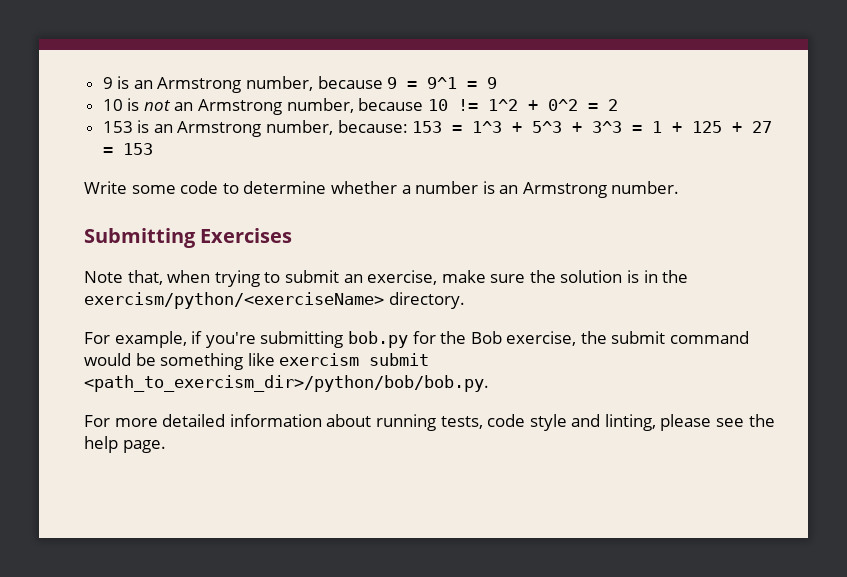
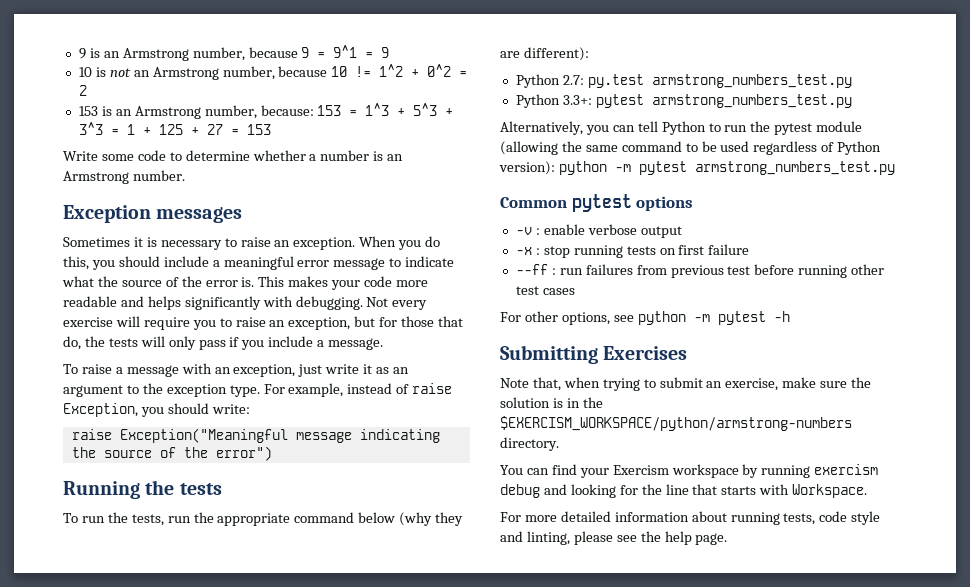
+ Exception messages
+ Sometimes it is necessary to raise an exception. When you do this, you should include a meaningful error message to indicate what the source of the error is. This makes your code more readable and helps significantly with debugging. Not every exercise will require you to raise an exception, but for those that do, the tests will only pass if you include a message.
+ To raise a message with an exception, just write it as an argument to the exception type. For example, instead of raise Exception, you should write:
+ raise Exception("Meaningful message indicating the source of the error")
+ Running the tests
+ To run the tests, run the appropriate command below (why they are different):
+ Python 2.7: py.test armstrong_numbers_test.py
+ Python 3.3+: pytest armstrong_numbers_test.py
+ Alternatively, you can tell Python to run the pytest module (allowing the same command to be used regardless of Python version): python -m pytest armstrong_numbers_test.py
+ Common pytest options
+ -v : enable verbose output
+ -x : stop running tests on first failure
+ --ff : run failures from previous test before running other test cases
+ For other options, see python -m pytest -h
- Note that, when trying to submit an exercise, make sure the solution is in the exercism/python/<exerciseName> directory.
+ Note that, when trying to submit an exercise, make sure the solution is in the $EXERCISM_WORKSPACE/python/armstrong-numbers directory.
- For example, if you're submitting bob.py for the Bob exercise, the submit command would be something like exercism submit <path_to_exercism_dir>/python/bob/bob.py.
+ You can find your Exercism workspace by running exercism debug and looking for the line that starts with Workspace.

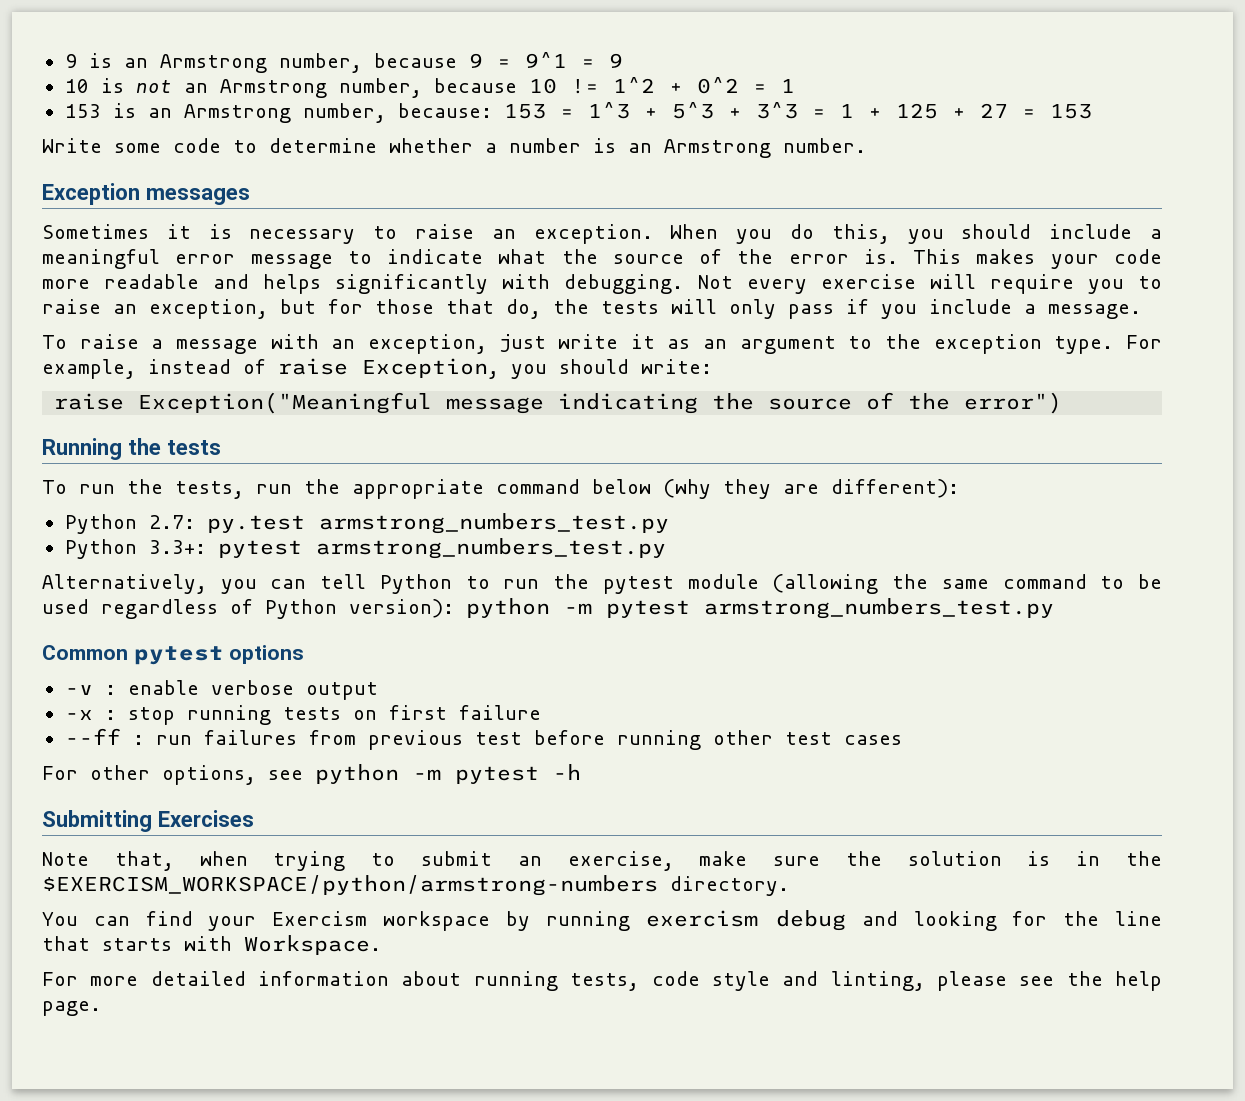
- 10 is not an Armstrong number, because 10 != 1^2 + 0^2 = 2
+ 10 is not an Armstrong number, because 10 != 1^2 + 0^2 = 1

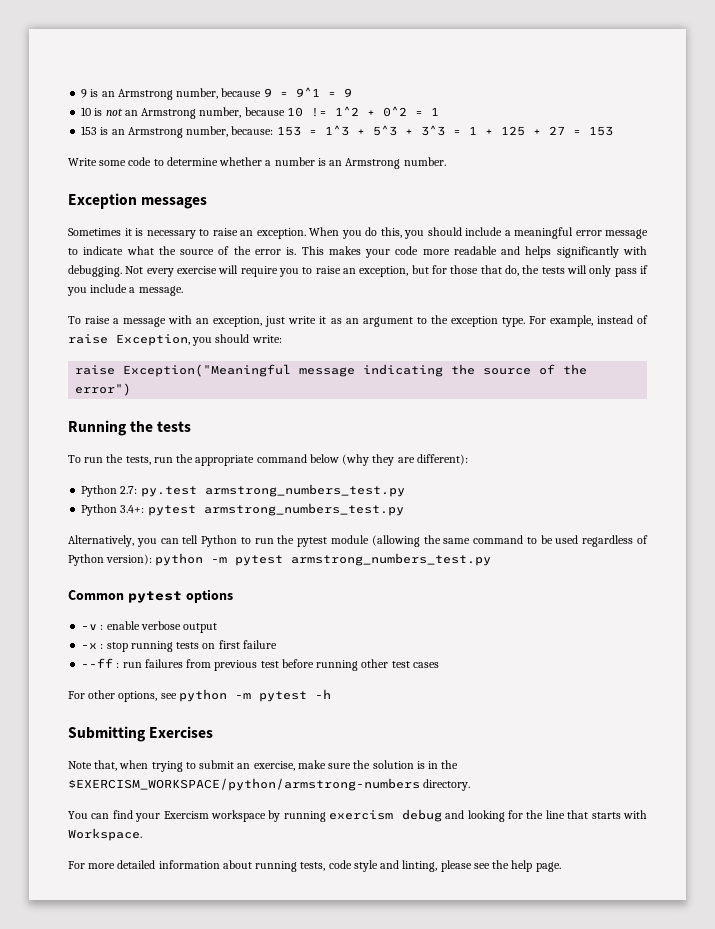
- Python 3.3+: pytest armstrong_numbers_test.py
+ Python 3.4+: pytest armstrong_numbers_test.py

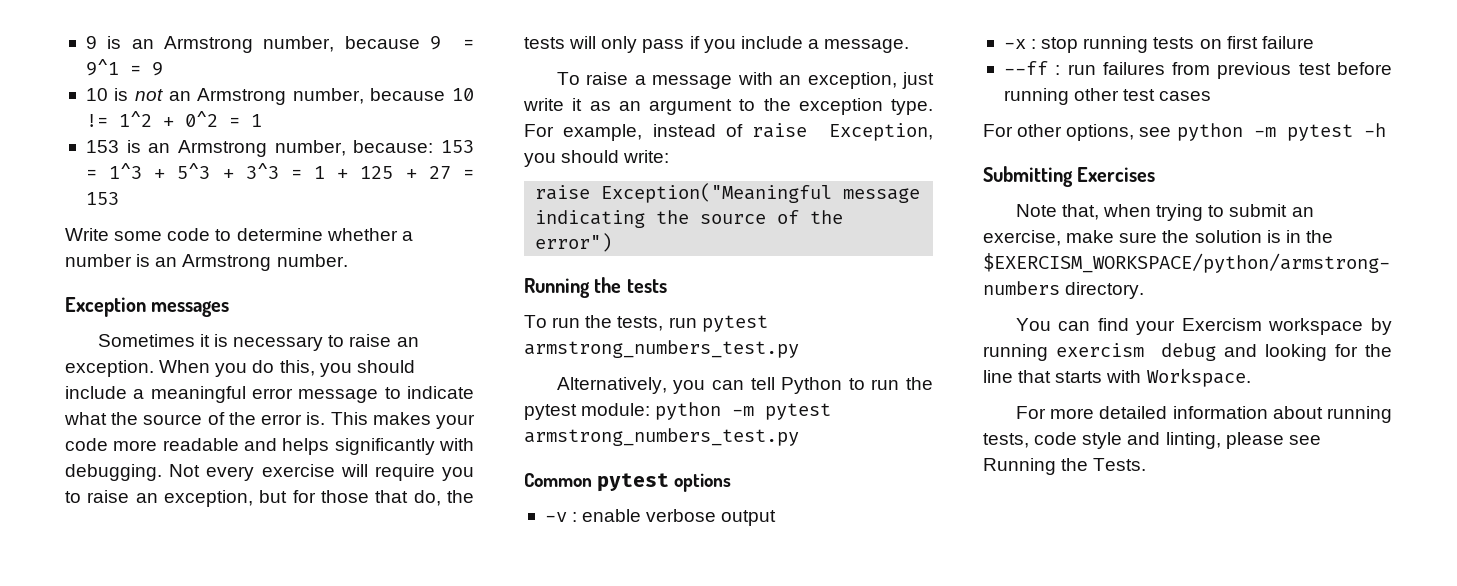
- To run the tests, run the appropriate command below (why they are different):
- Python 2.7: py.test armstrong_numbers_test.py
- Python 3.4+: pytest armstrong_numbers_test.py
+ To run the tests, run pytest armstrong_numbers_test.py
- Alternatively, you can tell Python to run the pytest module (allowing the same command to be used regardless of Python version): python -m pytest armstrong_numbers_test.py
+ Alternatively, you can tell Python to run the pytest module: python -m pytest armstrong_numbers_test.py
- For more detailed information about running tests, code style and linting, please see the help page.
+ For more detailed information about running tests, code style and linting, please see Running the Tests.

